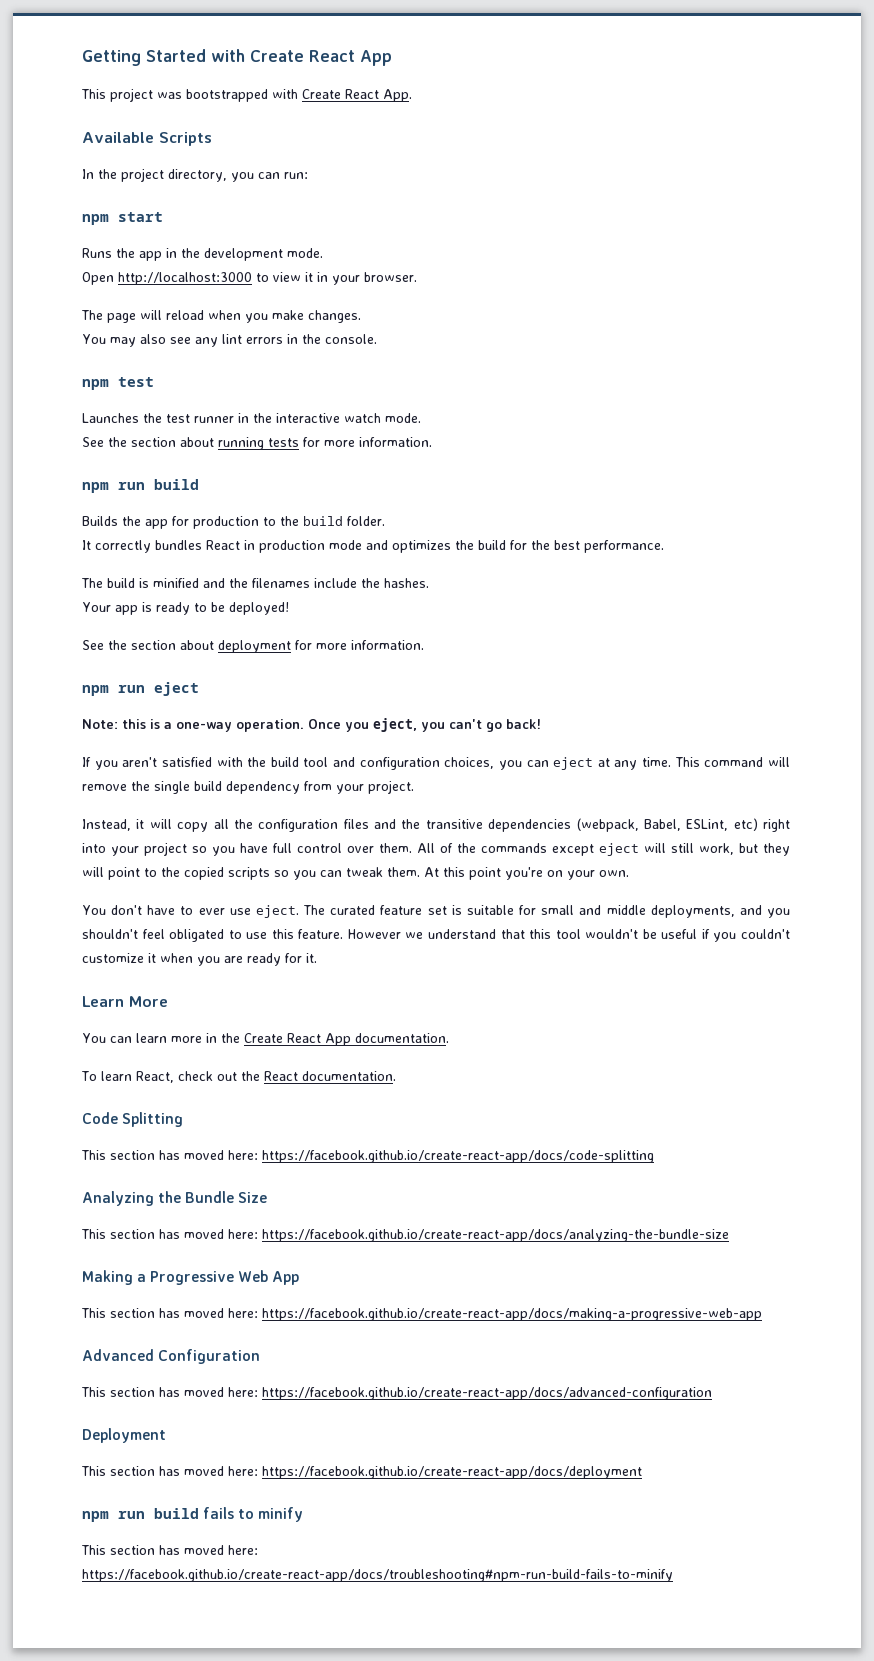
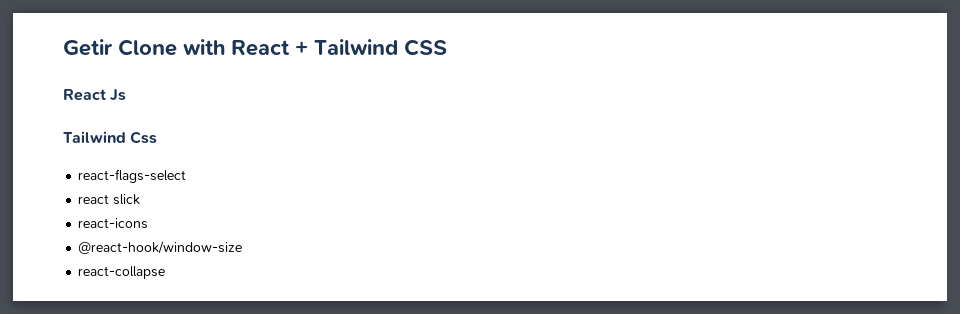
- Getting Started with Create React App
- This project was bootstrapped with Create React App.
- Available Scripts
- In the project directory, you can run:
- npm start
- Runs the app in the development mode.
- Open http://localhost:3000 to view it in your browser.
- The page will reload when you make changes.
- You may also see any lint errors in the console.
- npm test
- Launches the test runner in the interactive watch mode.
- See the section about running tests for more information.
- npm run build
- Builds the app for production to the build folder.
- It correctly bundles React in production mode and optimizes the build for the best performance.
- The build is minified and the filenames include the hashes.
- Your app is ready to be deployed!
- See the section about deployment for more information.
- npm run eject
- Note: this is a one-way operation. Once you eject, you can't go back!
- If you aren't satisfied with the build tool and configuration choices, you can eject at any time. This command will remove the single build dependency from your project.
- Instead, it will copy all the configuration files and the transitive dependencies (webpack, Babel, ESLint, etc) right into your project so you have full control over them. All of the commands except eject will still work, but they will point to the copied scripts so you can tweak them. At this point you're on your own.
- You don't have to ever use eject. The curated feature set is suitable for small and middle deployments, and you shouldn't feel obligated to use this feature. However we understand that this tool wouldn't be useful if you couldn't customize it when you are ready for it.
- Learn More
- You can learn more in the Create React App documentation.
- To learn React, check out the React documentation.
- Code Splitting
- This section has moved here: https://facebook.github.io/create-react-app/docs/code-splitting
- Analyzing the Bundle Size
- This section has moved here: https://facebook.github.io/create-react-app/docs/analyzing-the-bundle-size
- Making a Progressive Web App
- This section has moved here: https://facebook.github.io/create-react-app/docs/making-a-progressive-web-app
- Advanced Configuration
- This section has moved here: https://facebook.github.io/create-react-app/docs/advanced-configuration
- Deployment
- This section has moved here: https://facebook.github.io/create-react-app/docs/deployment
- npm run build fails to minify
- This section has moved here: https://facebook.github.io/create-react-app/docs/troubleshooting#npm-run-build-fails-to-minify
+ Getir Clone with React + Tailwind CSS
+ React Js
+ Tailwind Css
+ react-flags-select
+ react slick
+ react-icons
+ @react-hook/window-size
+ react-collapse

